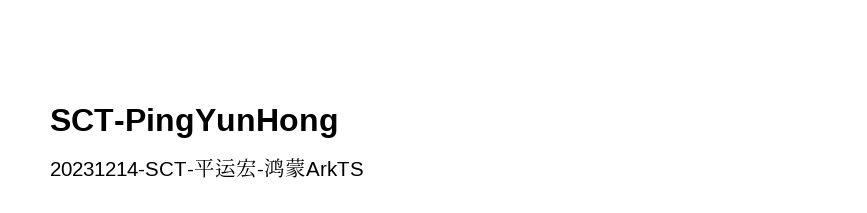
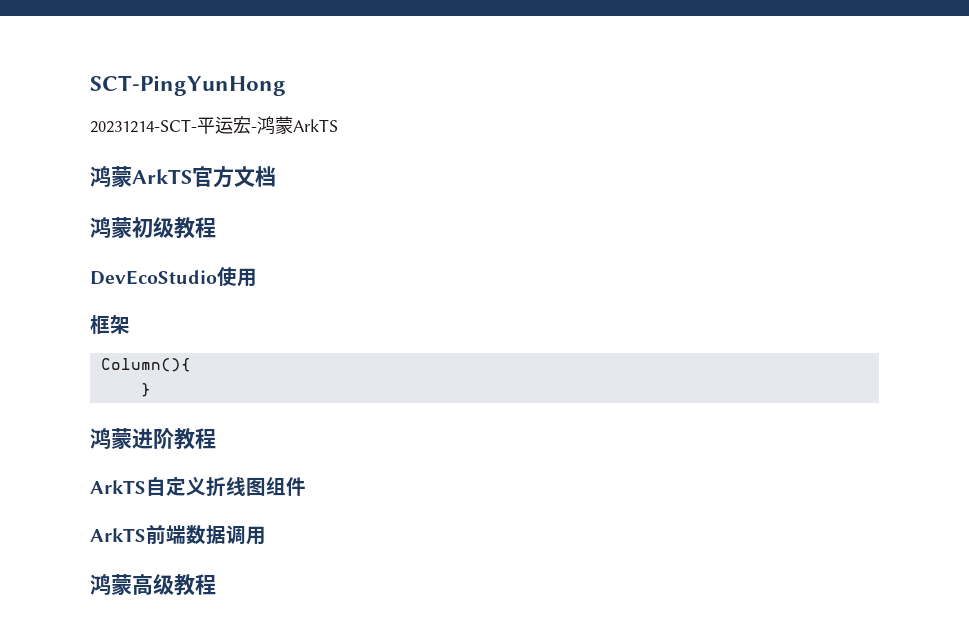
+ 鸿蒙ArkTS官方文档
+ 鸿蒙初级教程
+ DevEcoStudio使用
+ 框架
+ Column(){
+ }
+ 鸿蒙进阶教程
+ ArkTS自定义折线图组件
+ ArkTS前端数据调用
+ 鸿蒙高级教程

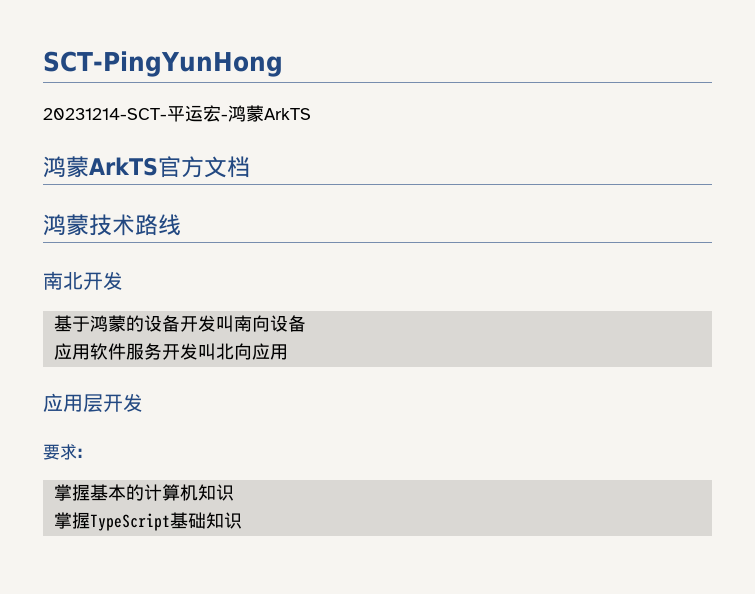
- 鸿蒙初级教程
- DevEcoStudio使用
- 框架
- Column(){
- }
- 鸿蒙进阶教程
- ArkTS自定义折线图组件
- ArkTS前端数据调用
- 鸿蒙高级教程
+ 鸿蒙技术路线
+ 南北开发
+ 基于鸿蒙的设备开发叫南向设备
+ 应用软件服务开发叫北向应用
+ 应用层开发
+ 要求:
+ 掌握基本的计算机知识
+ 掌握TypeScript基础知识

